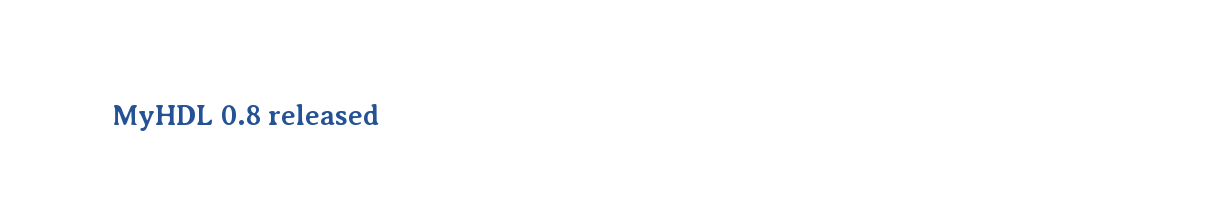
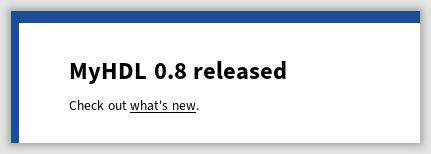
+ Check out what's new.

